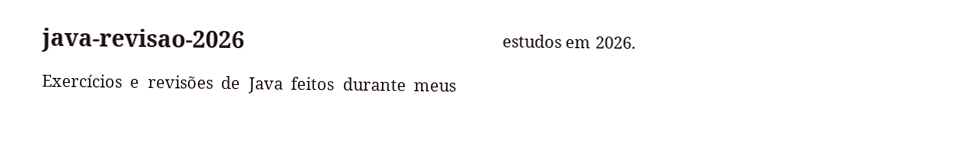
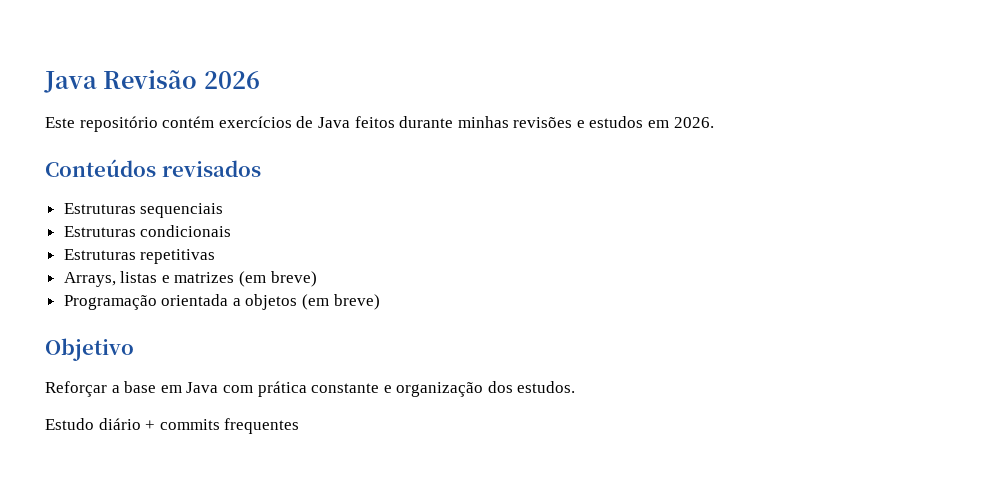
- java-revisao-2026
- Exercícios e revisões de Java feitos durante meus estudos em 2026.
+ Java Revisão 2026
+ Este repositório contém exercícios de Java feitos durante minhas revisões e estudos em 2026.
+ Conteúdos revisados
+ Estruturas sequenciais
+ Estruturas condicionais
+ Estruturas repetitivas
+ Arrays, listas e matrizes (em breve)
+ Programação orientada a objetos (em breve)
+ Objetivo
+ Reforçar a base em Java com prática constante e organização dos estudos.
+ Estudo diário + commits frequentes

